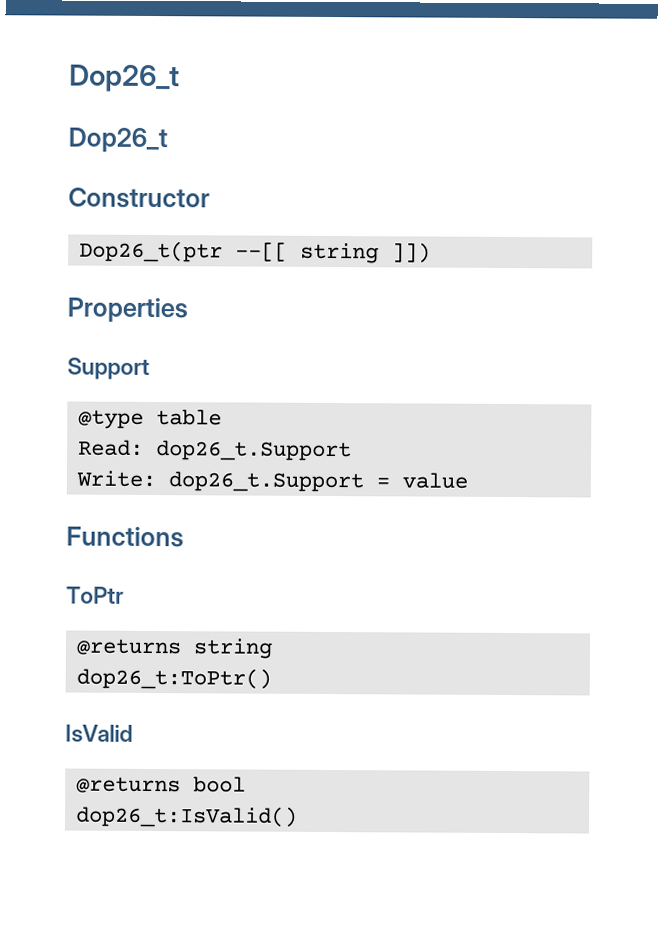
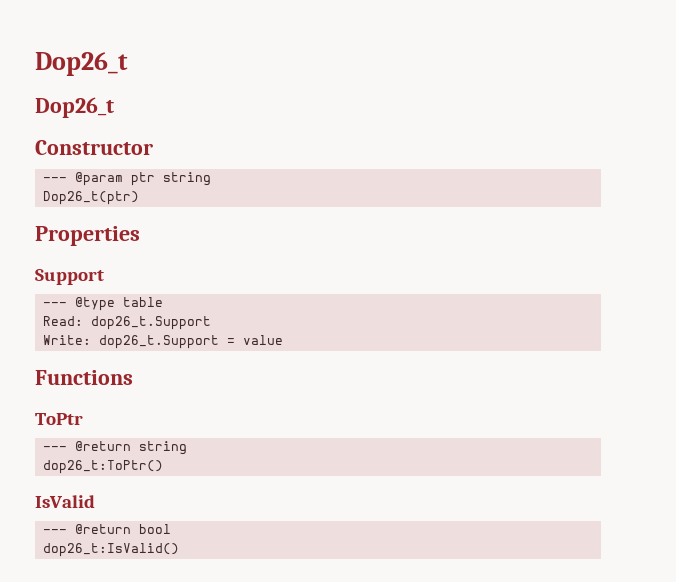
- Dop26_t(ptr --[[ string ]])
+ --- @param ptr string
+ Dop26_t(ptr)
- @type table
+ --- @type table
- @returns string
+ --- @return string
- @returns bool
+ --- @return bool

